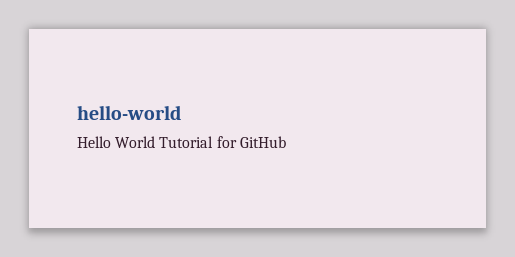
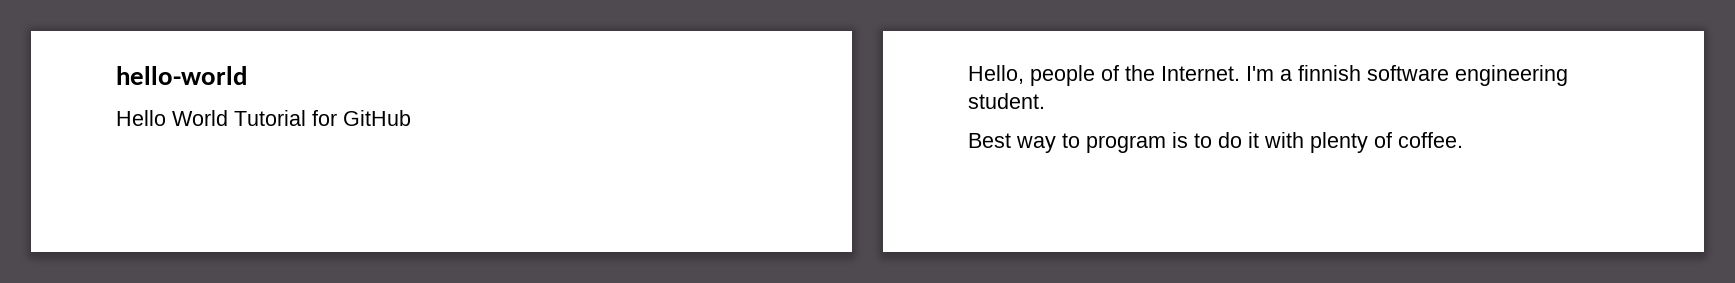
+ Hello, people of the Internet. I'm a finnish software engineering student.
+ Best way to program is to do it with plenty of coffee.

